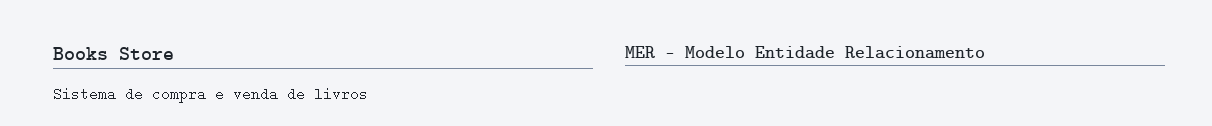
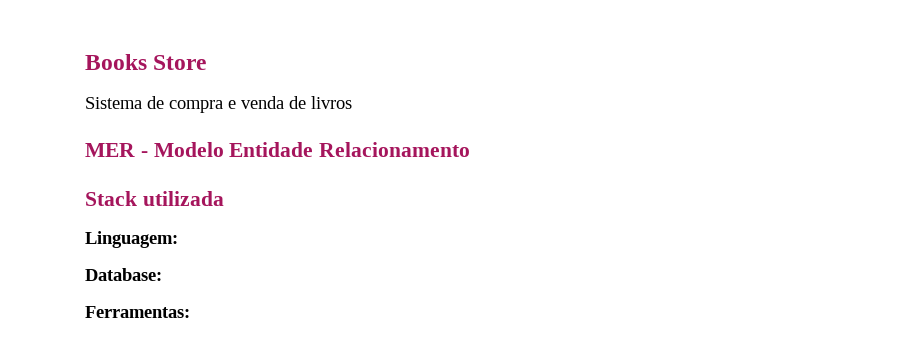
+ Stack utilizada
+ Linguagem:
+ Database:
+ Ferramentas:

